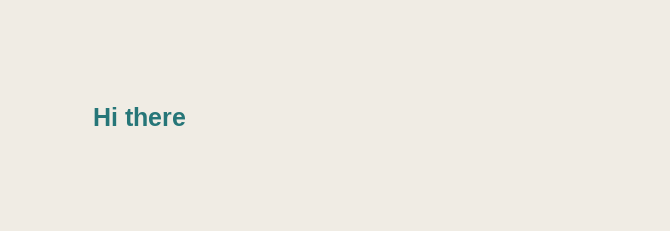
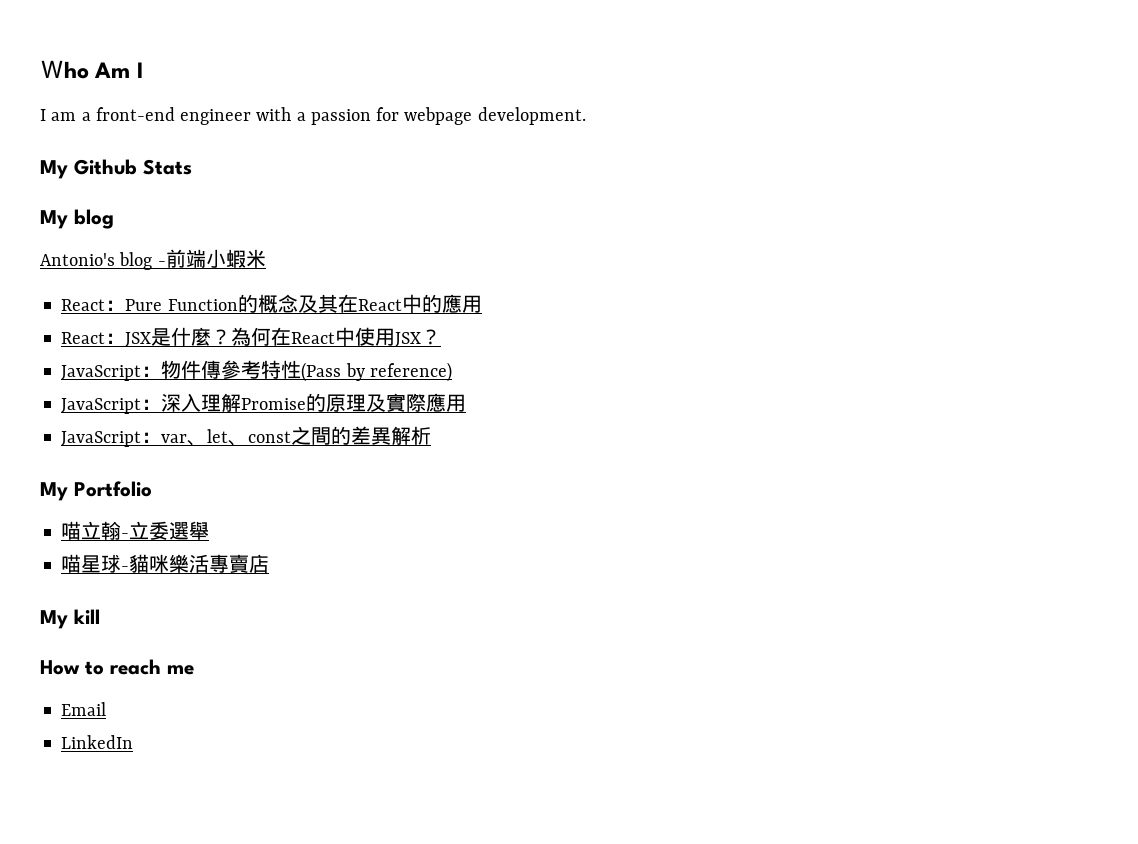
- Hi there
+ Ｗho Am I
+ I am a front-end engineer with a passion for webpage development.
+ My Github Stats
+ My blog
+ Antonio's blog -前端小蝦米
+ React：Pure Function的概念及其在React中的應用
+ React：JSX是什麼？為何在React中使用JSX？
+ JavaScript：物件傳參考特性(Pass by reference)
+ JavaScript：深入理解Promise的原理及實際應用
+ JavaScript：var、let、const之間的差異解析
+ My Portfolio
+ 喵立翰-立委選舉
+ 喵星球-貓咪樂活專賣店
+ My kill
+ How to reach me
+ Email
+ LinkedIn

